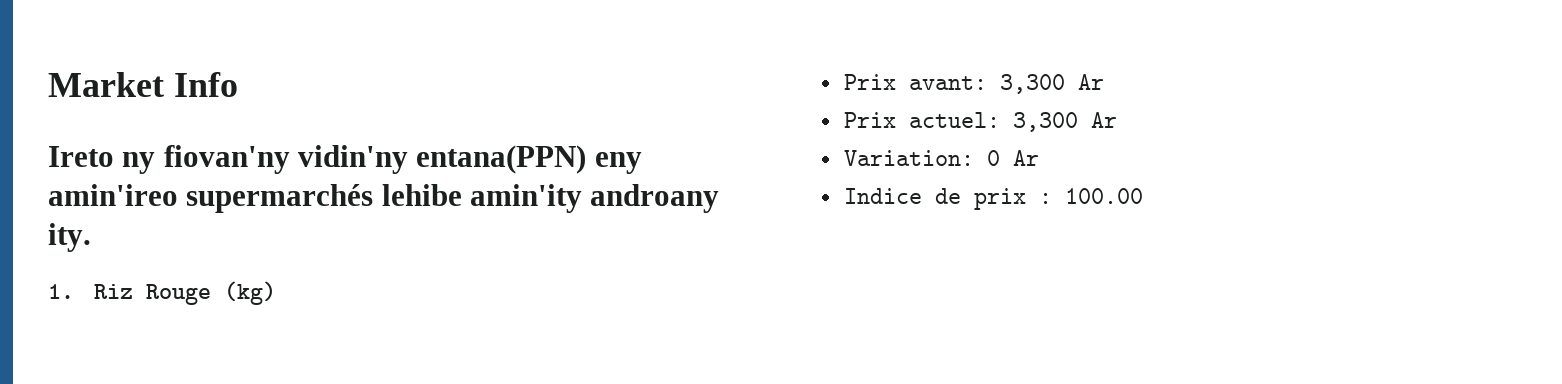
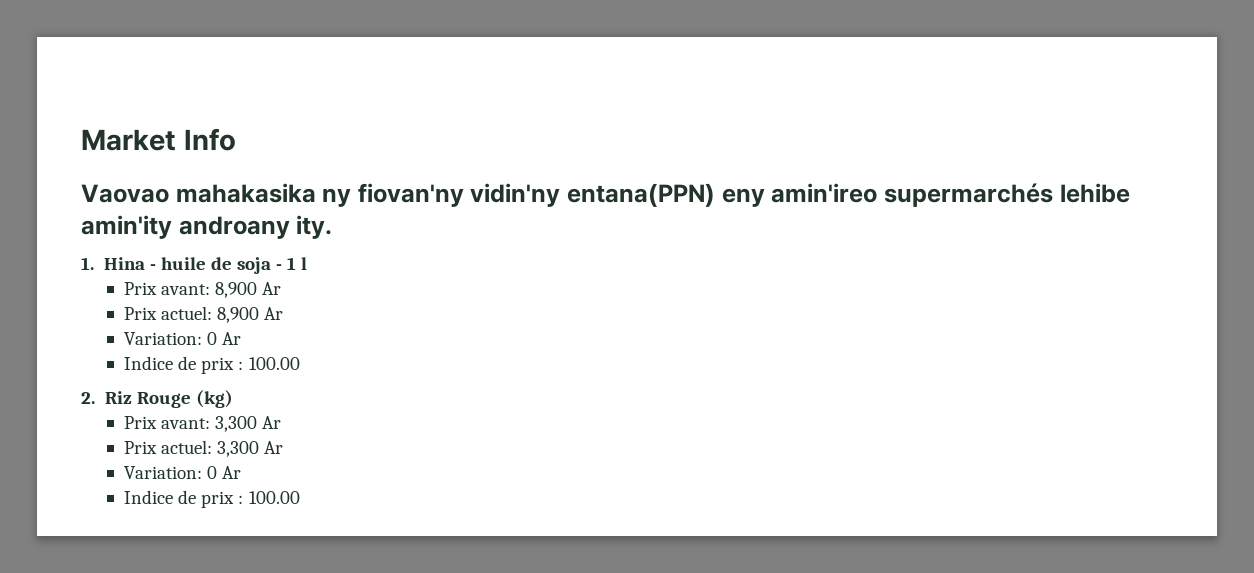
- Ireto ny fiovan'ny vidin'ny entana(PPN) eny amin'ireo supermarchés lehibe amin'ity androany ity.
+ Vaovao mahakasika ny fiovan'ny vidin'ny entana(PPN) eny amin'ireo supermarchés lehibe amin'ity androany ity.
- 1. Riz Rouge (kg)
+ 1. Hina - huile de soja - 1 l
+ Prix avant: 8,900 Ar
+ Prix actuel: 8,900 Ar
+ Variation: 0 Ar
+ Indice de prix : 100.00
+ 2. Riz Rouge (kg)

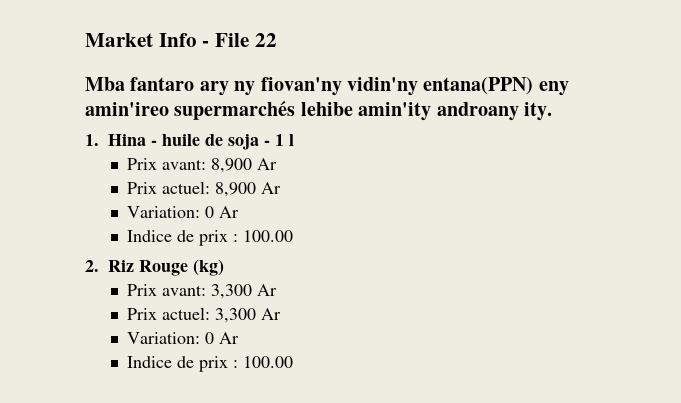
- Market Info
- Vaovao mahakasika ny fiovan'ny vidin'ny entana(PPN) eny amin'ireo supermarchés lehibe amin'ity androany ity.
+ Market Info - File 22
+ Mba fantaro ary ny fiovan'ny vidin'ny entana(PPN) eny amin'ireo supermarchés lehibe amin'ity androany ity.

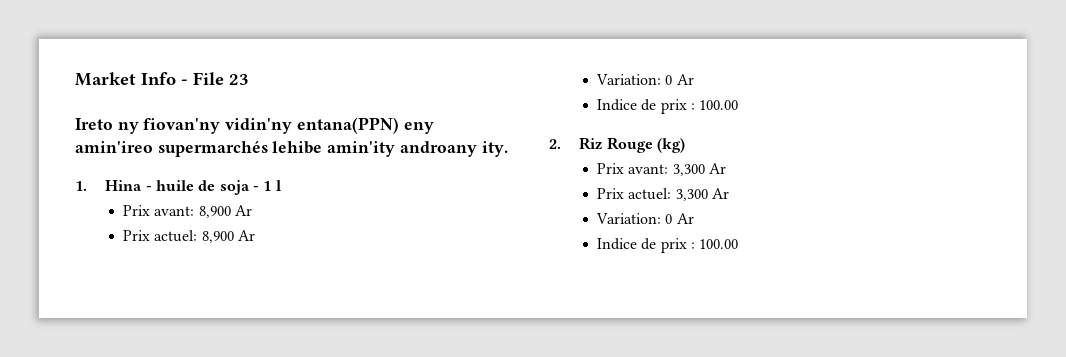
- Market Info - File 22
- Mba fantaro ary ny fiovan'ny vidin'ny entana(PPN) eny amin'ireo supermarchés lehibe amin'ity androany ity.
+ Market Info - File 23
+ Ireto ny fiovan'ny vidin'ny entana(PPN) eny amin'ireo supermarchés lehibe amin'ity androany ity.

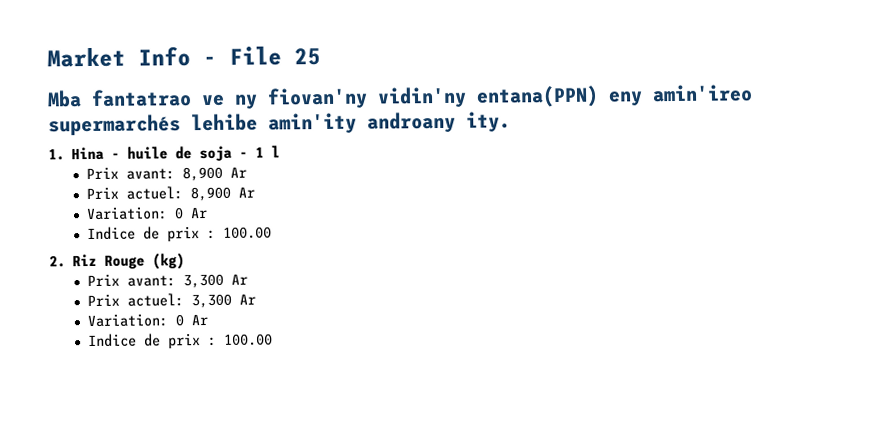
- Market Info - File 23
- Ireto ny fiovan'ny vidin'ny entana(PPN) eny amin'ireo supermarchés lehibe amin'ity androany ity.
+ Market Info - File 25
+ Mba fantatrao ve ny fiovan'ny vidin'ny entana(PPN) eny amin'ireo supermarchés lehibe amin'ity androany ity.

